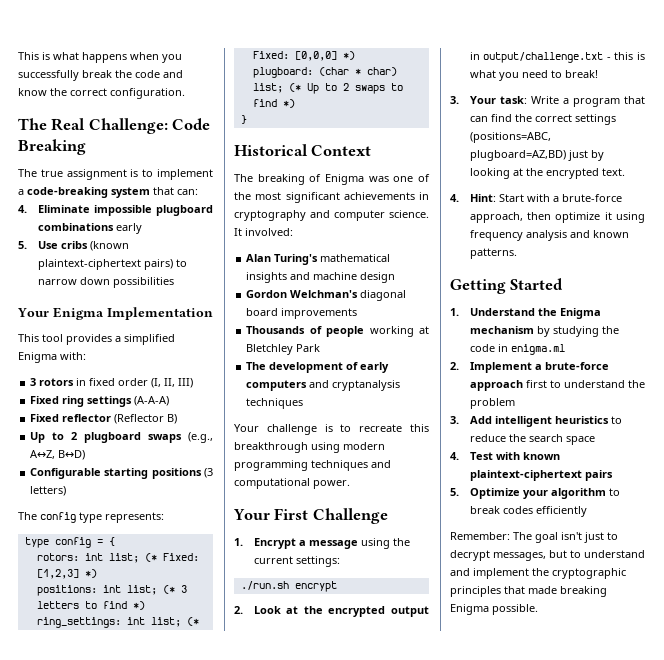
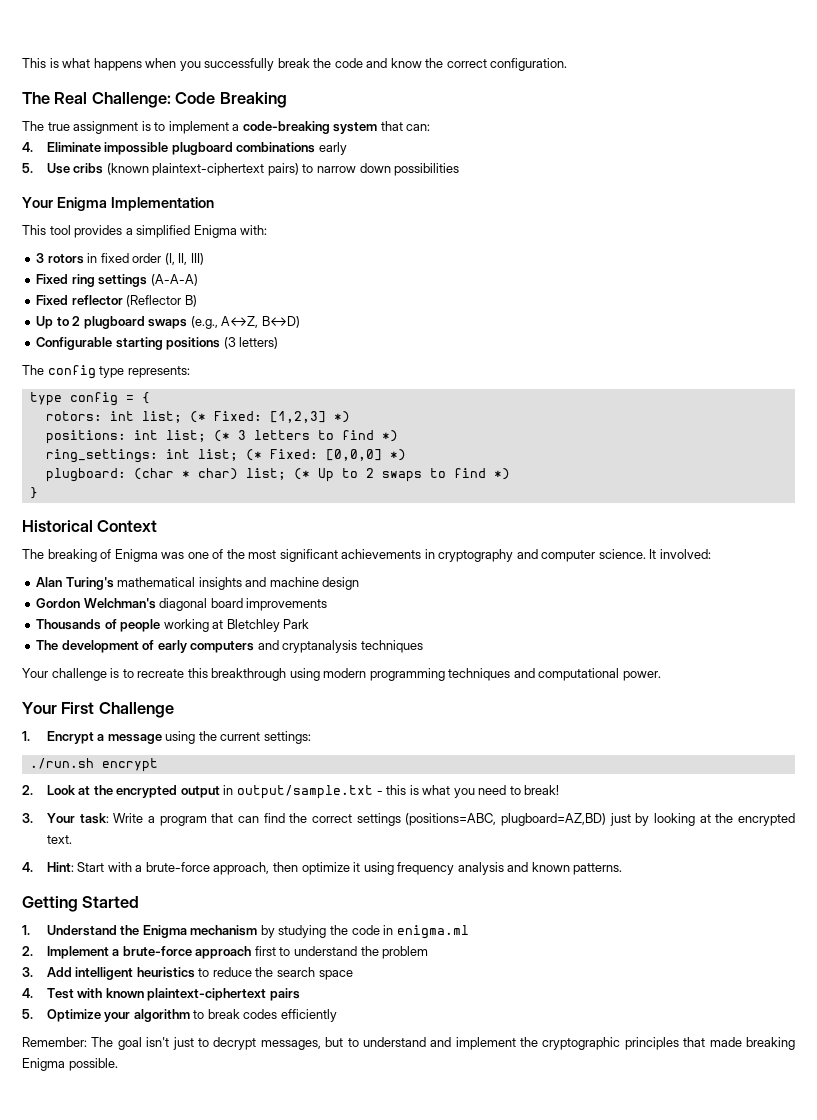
- 2. Look at the encrypted output in output/challenge.txt - this is what you need to break!
+ 2. Look at the encrypted output in output/sample.txt - this is what you need to break!

